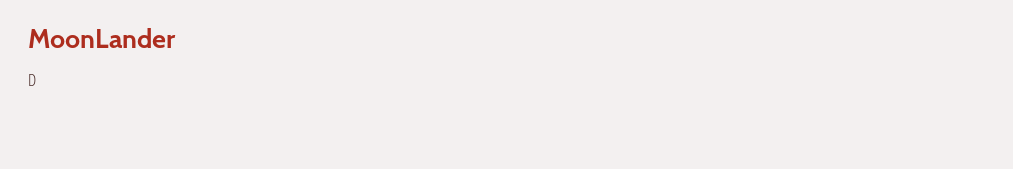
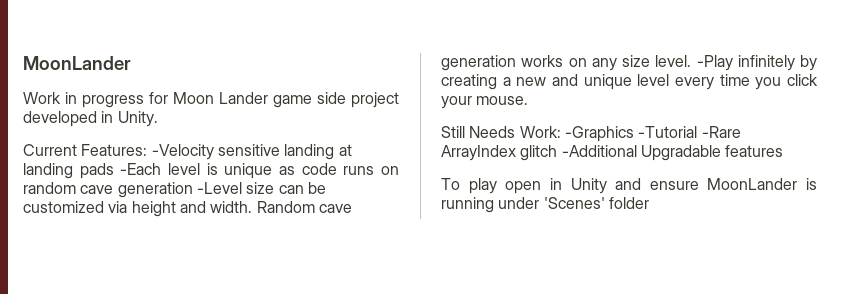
- D
+ Work in progress for Moon Lander game side project developed in Unity.
+ Current Features: -Velocity sensitive landing at landing pads -Each level is unique as code runs on random cave generation -Level size can be customized via height and width. Random cave generation works on any size level. -Play infinitely by creating a new and unique level every time you click your mouse.
+ Still Needs Work: -Graphics -Tutorial -Rare ArrayIndex glitch -Additional Upgradable features
+ To play open in Unity and ensure MoonLander is running under 'Scenes' folder

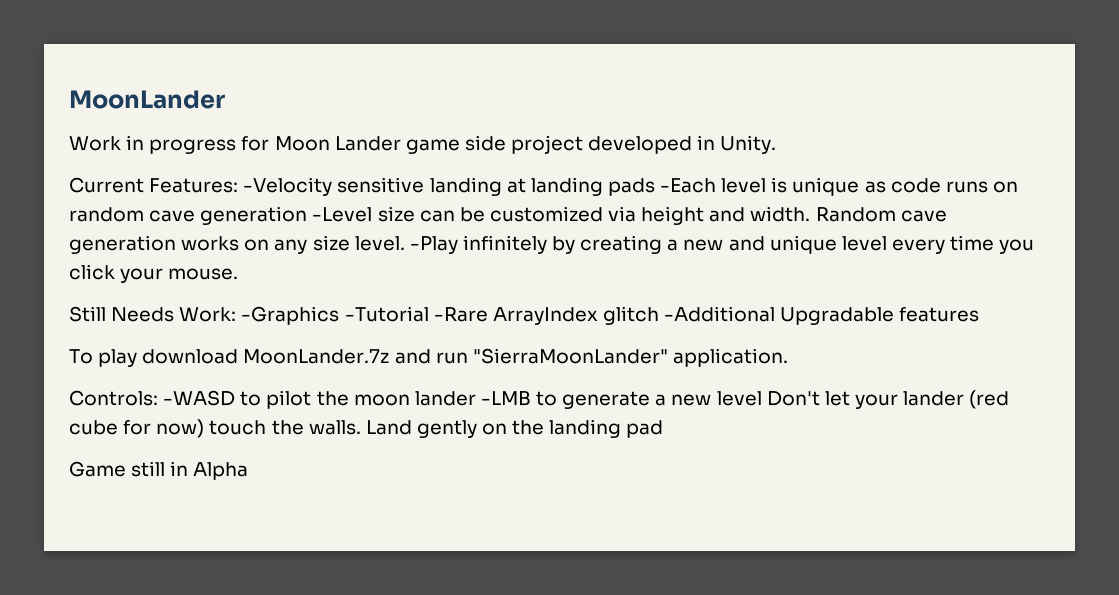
- To play open in Unity and ensure MoonLander is running under 'Scenes' folder
+ To play download MoonLander.7z and run "SierraMoonLander" application.
+ Controls: -WASD to pilot the moon lander -LMB to generate a new level Don't let your lander (red cube for now) touch the walls. Land gently on the landing pad
+ Game still in Alpha

